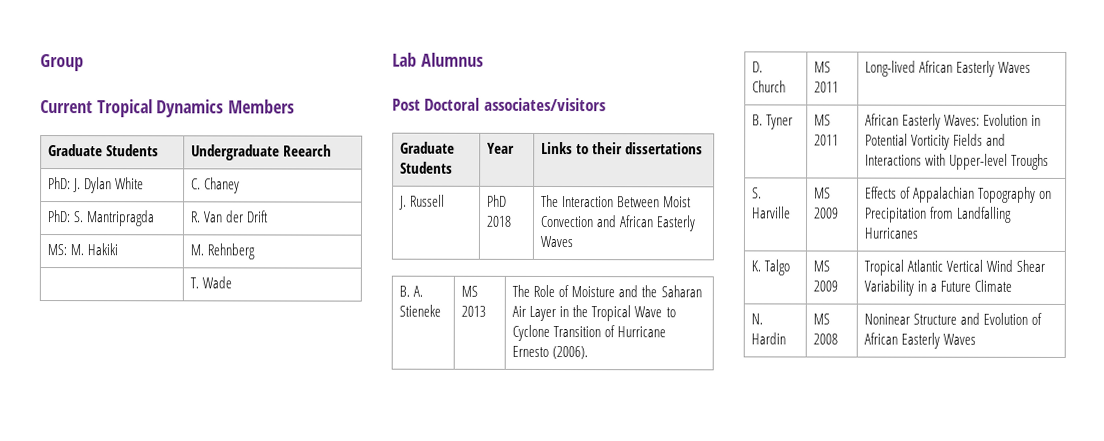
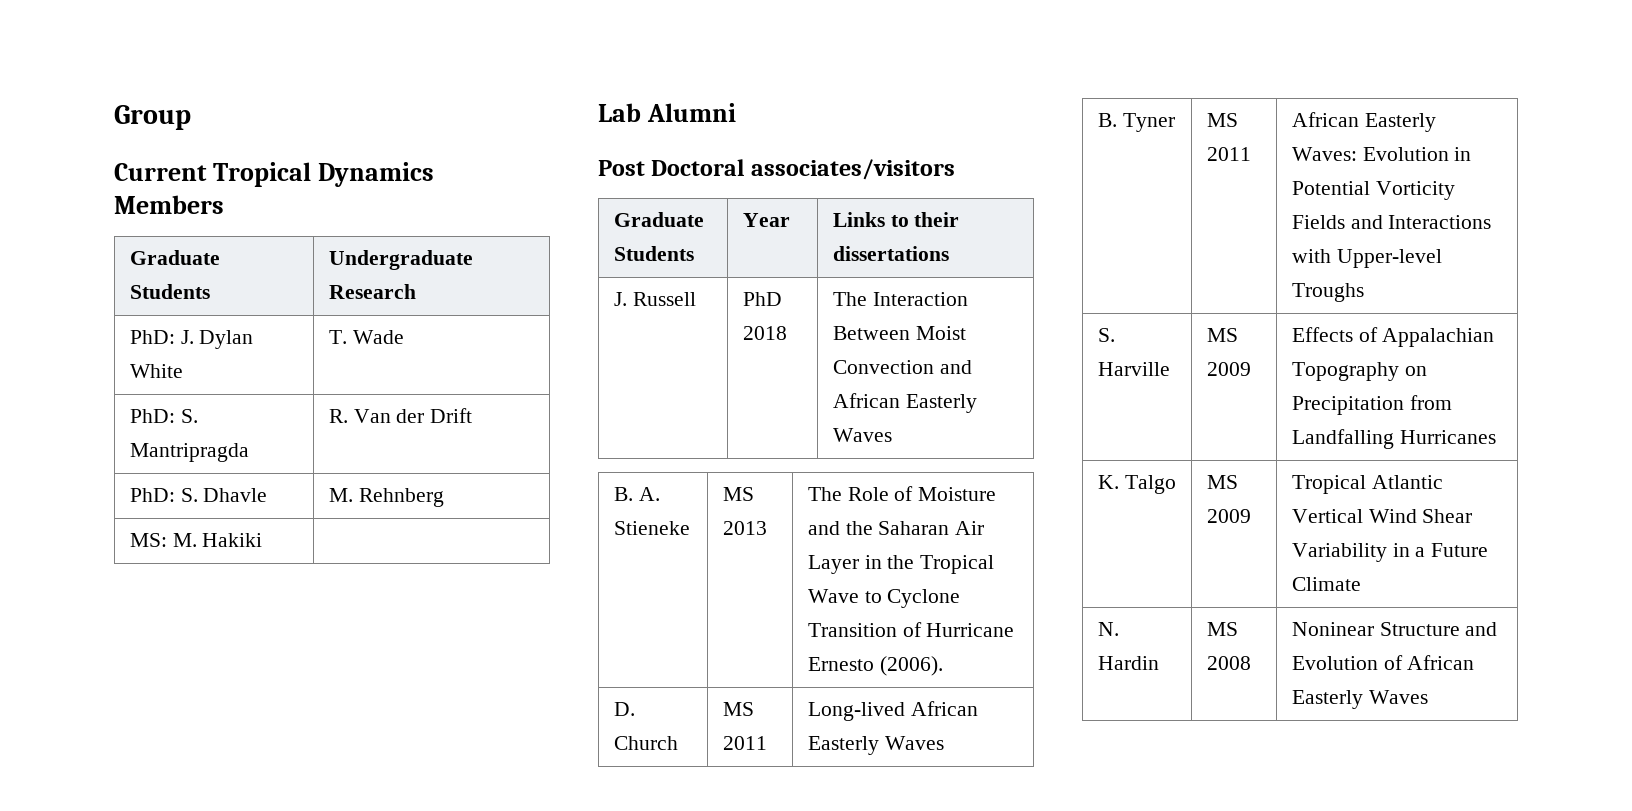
- Graduate Students | Undergraduate Reearch
+ Graduate Students | Undergraduate Research
- PhD: J. Dylan White | C. Chaney
+ PhD: J. Dylan White | T. Wade
+ PhD: S. Dhavle | M. Rehnberg
- MS: M. Hakiki | M. Rehnberg
- | T. Wade
+ MS: M. Hakiki |
- Lab Alumnus
+ Lab Alumni

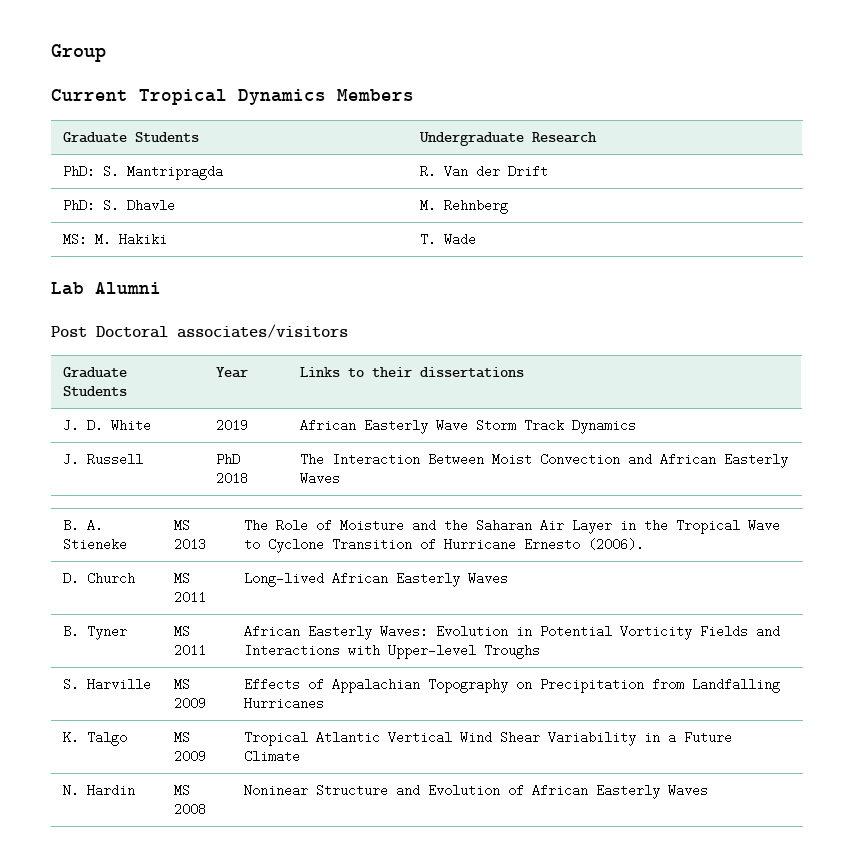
- PhD: J. Dylan White | T. Wade
- MS: M. Hakiki |
+ MS: M. Hakiki | T. Wade
+ J. D. White | 2019 | African Easterly Wave Storm Track Dynamics

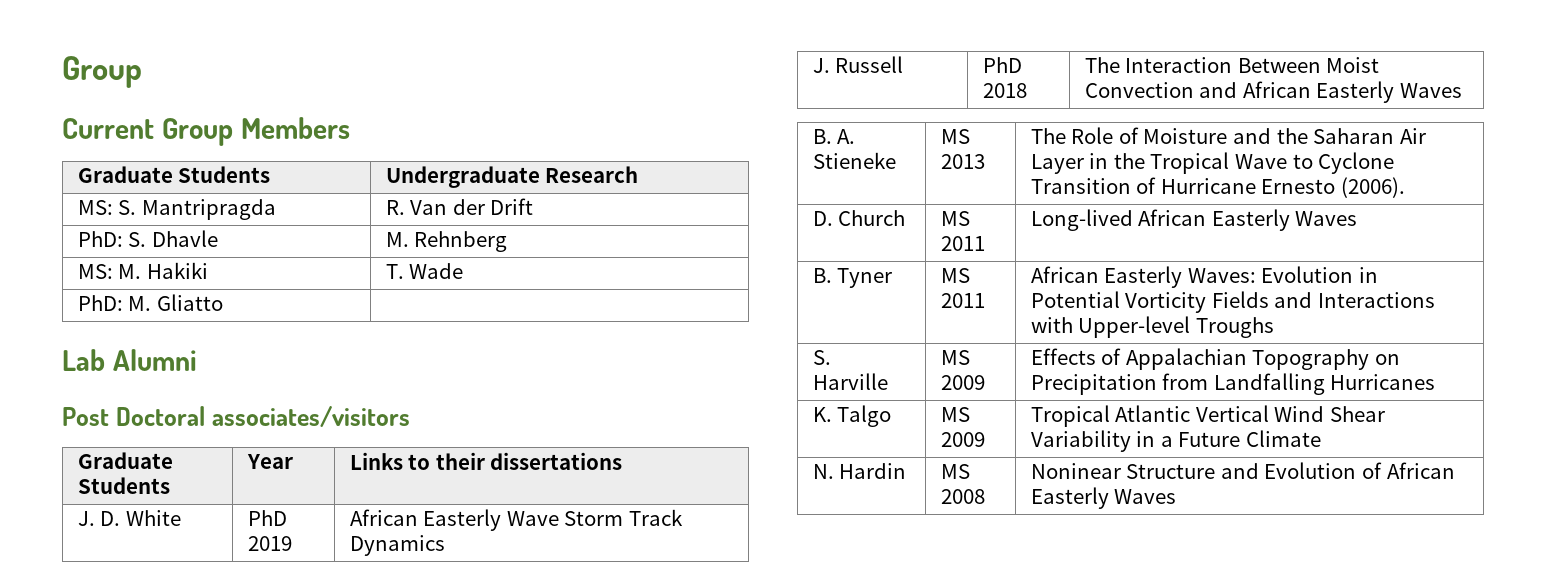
- Current Tropical Dynamics Members
+ Current Group Members
- PhD: S. Mantripragda | R. Van der Drift
+ MS: S. Mantripragda | R. Van der Drift
+ PhD: M. Gliatto |
- J. D. White | 2019 | African Easterly Wave Storm Track Dynamics
+ J. D. White | PhD 2019 | African Easterly Wave Storm Track Dynamics

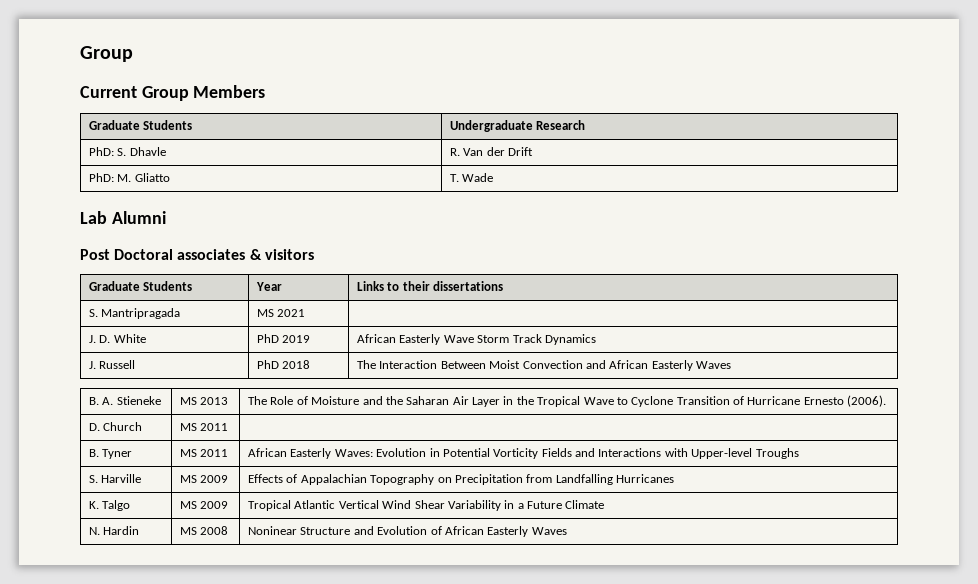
- MS: S. Mantripragda | R. Van der Drift
+ PhD: S. Dhavle | R. Van der Drift
- PhD: S. Dhavle | M. Rehnberg
- MS: M. Hakiki | T. Wade
+ PhD: M. Gliatto | T. Wade
- PhD: M. Gliatto |
- Post Doctoral associates/visitors
+ Post Doctoral associates & visitors
+ S. Mantripragada | MS 2021 |
- D. Church | MS 2011 | Long-lived African Easterly Waves
+ D. Church | MS 2011 |

